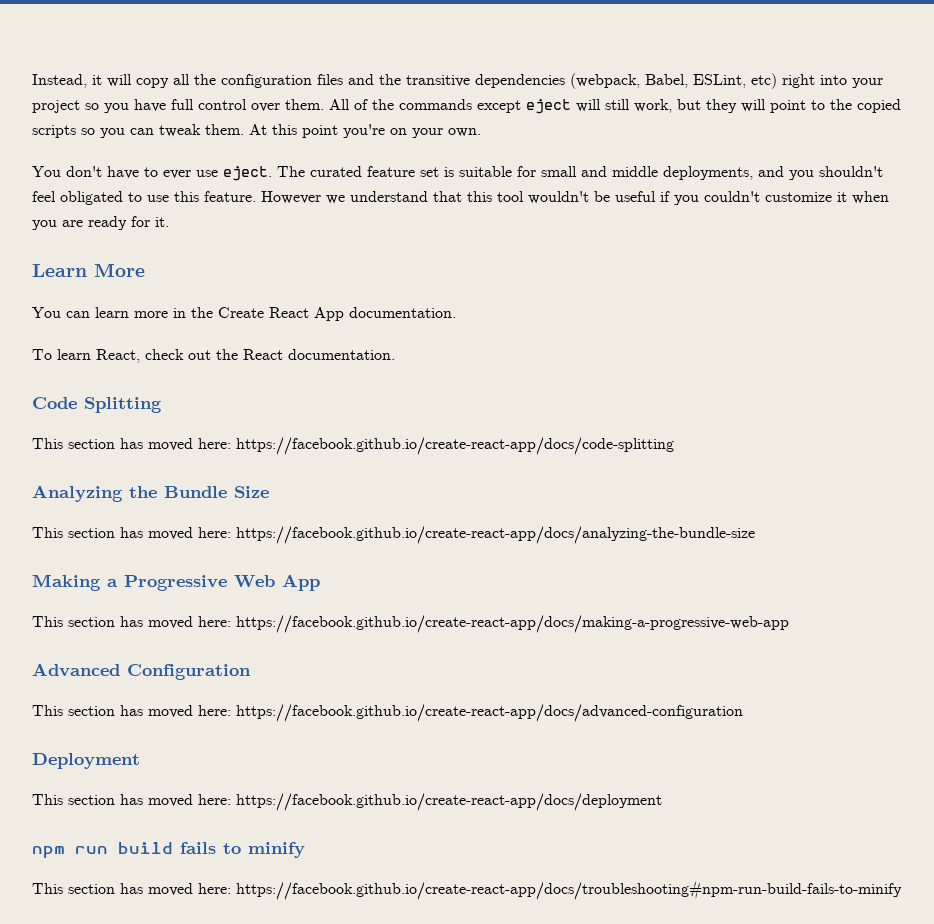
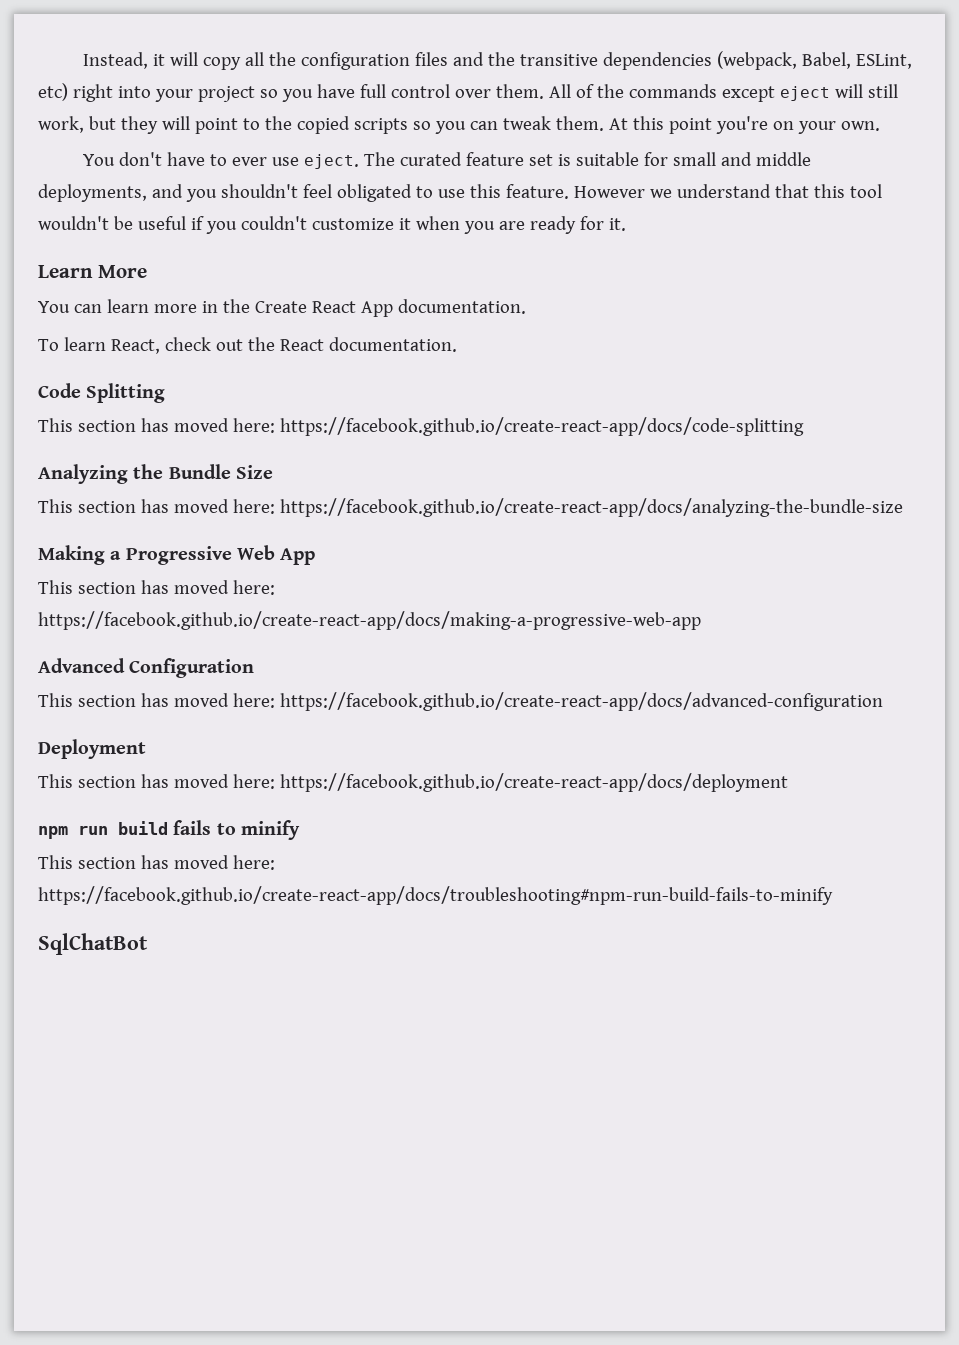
+ SqlChatBot

